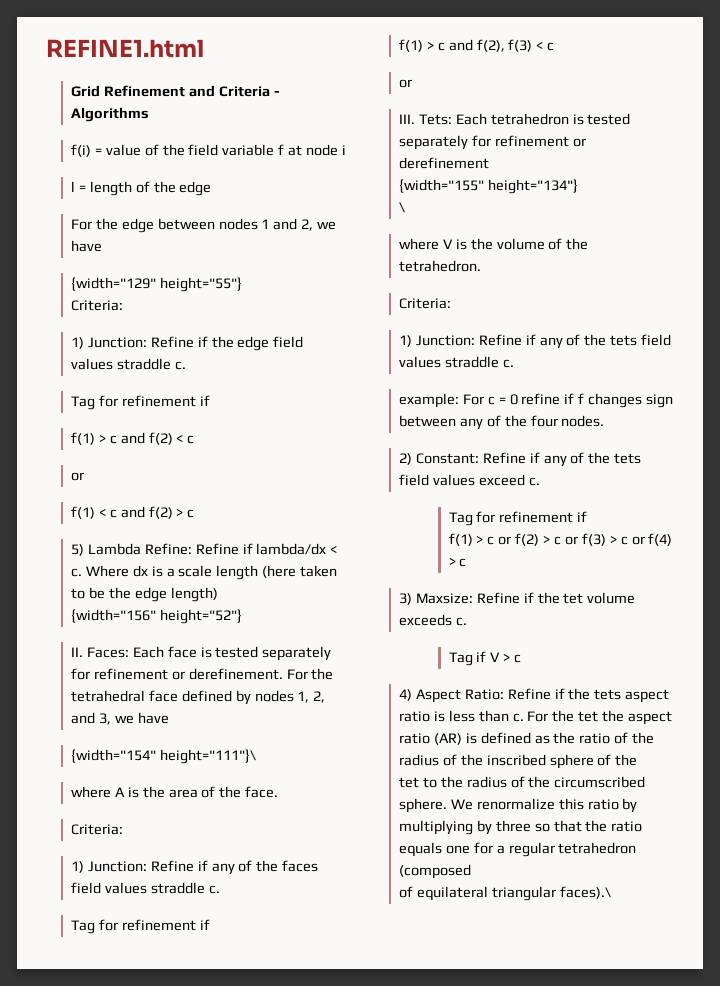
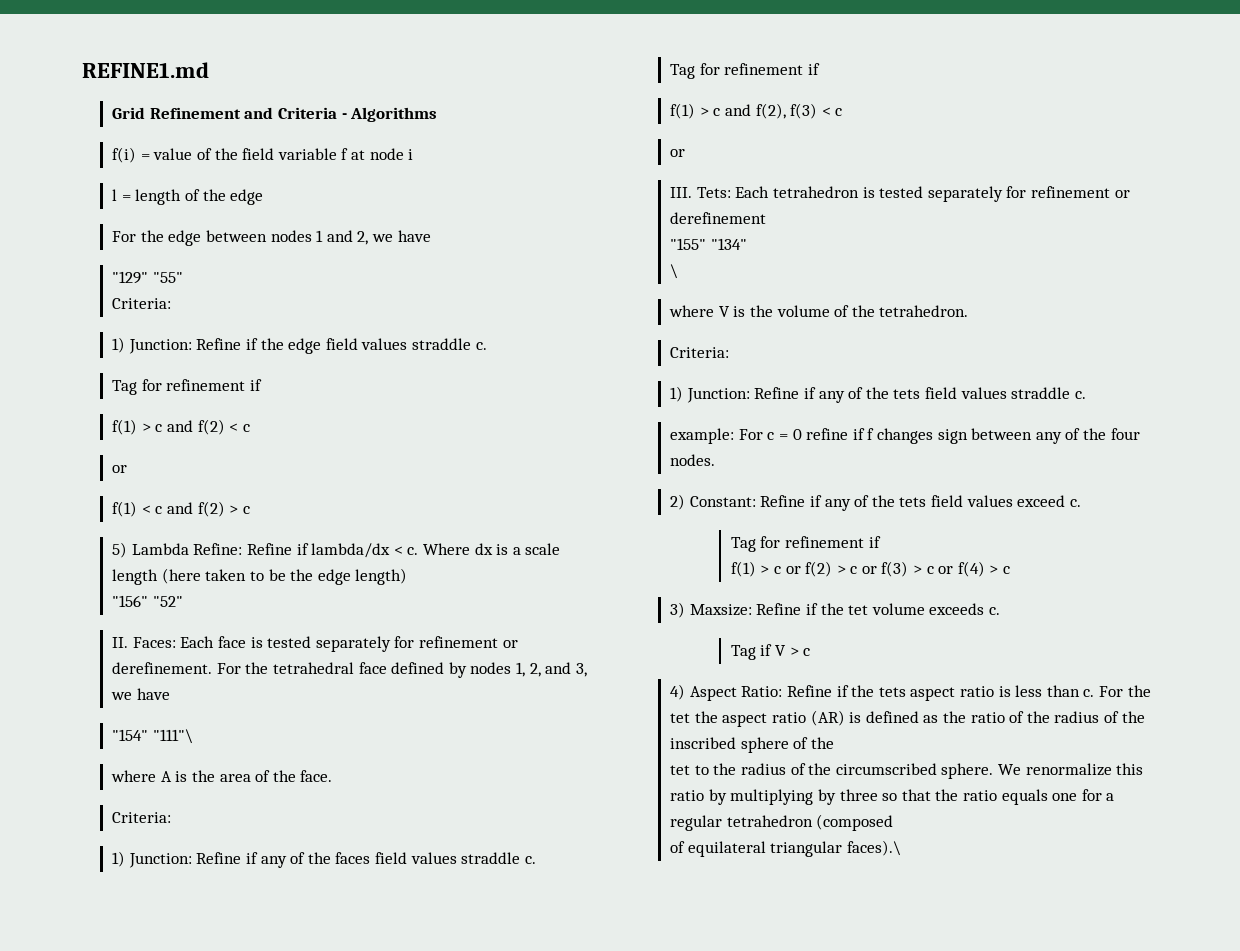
- REFINE1.html
+ REFINE1.md
- {width="129" height="55"}
+ "129" "55"
- {width="156" height="52"}
+ "156" "52"
- {width="154" height="111"}\
+ "154" "111"\
- {width="155" height="134"}
+ "155" "134"

